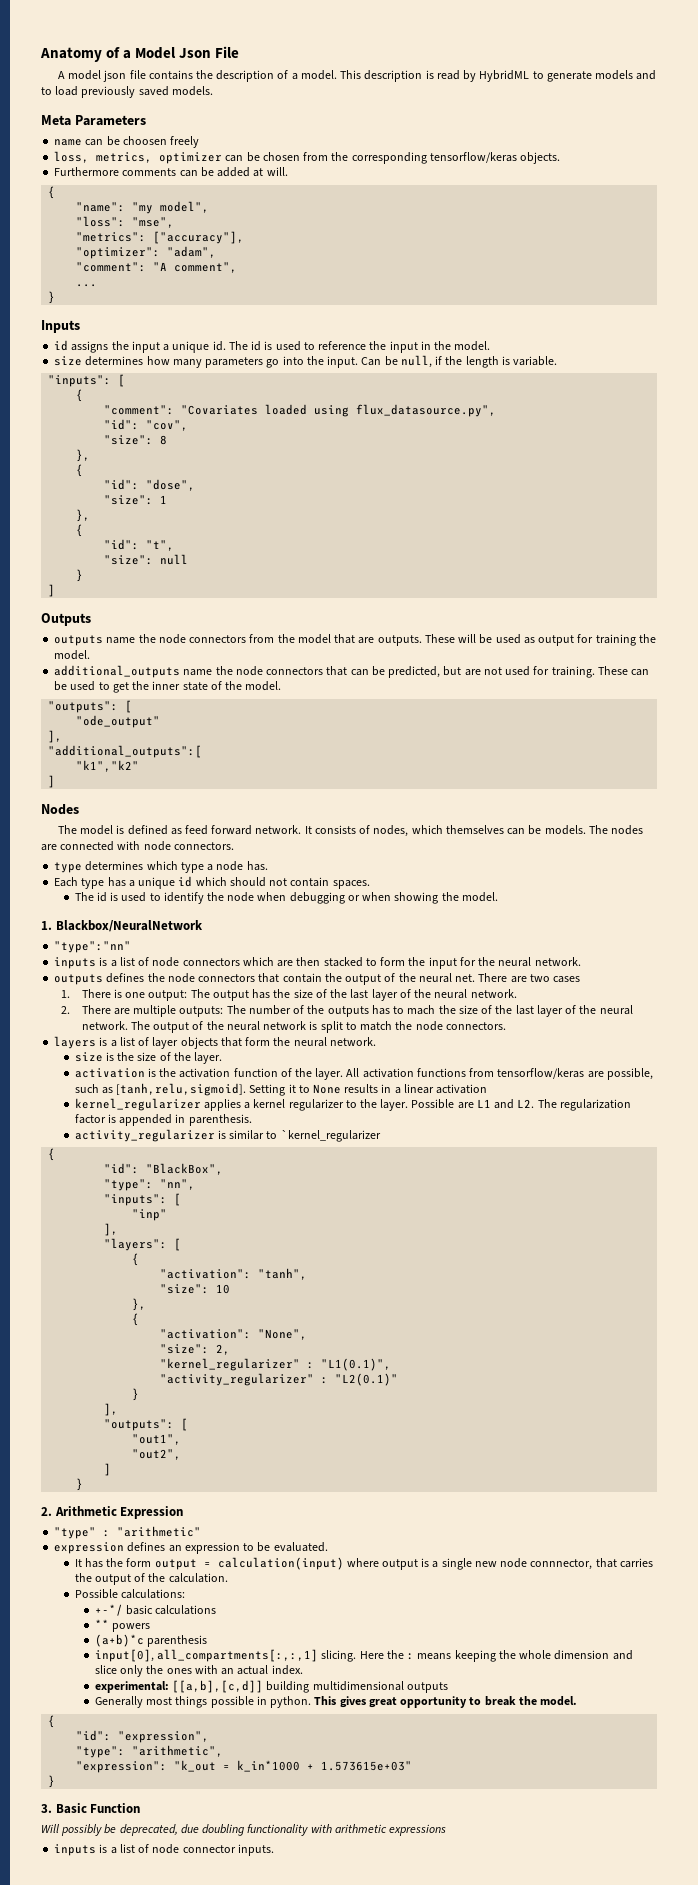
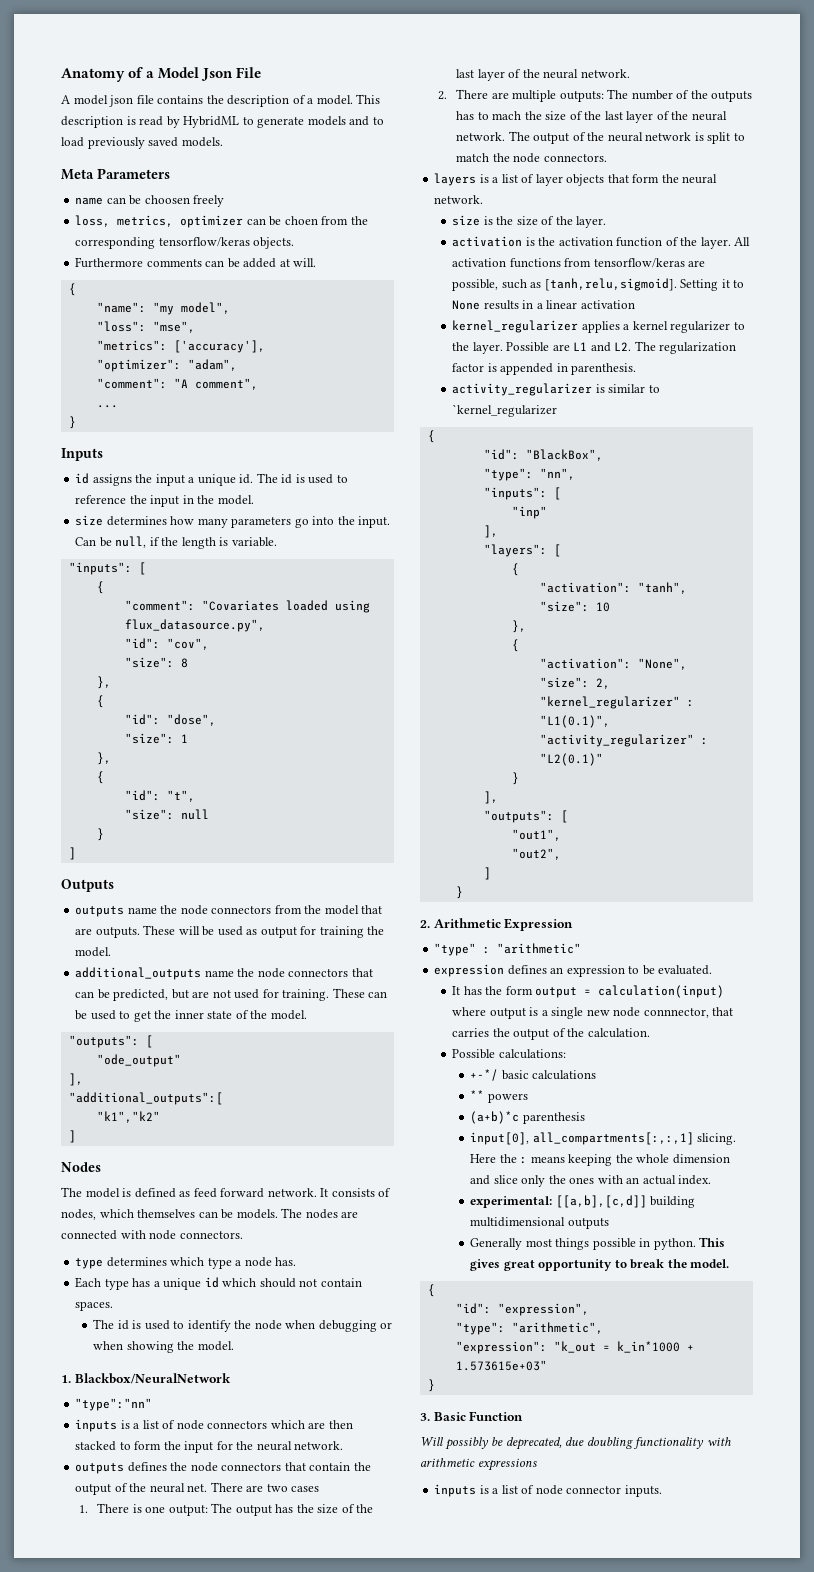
- loss, metrics, optimizer can be chosen from the corresponding tensorflow/keras objects.
+ loss, metrics, optimizer can be choen from the corresponding tensorflow/keras objects.
- "metrics": ["accuracy"],
+ "metrics": ['accuracy'],

